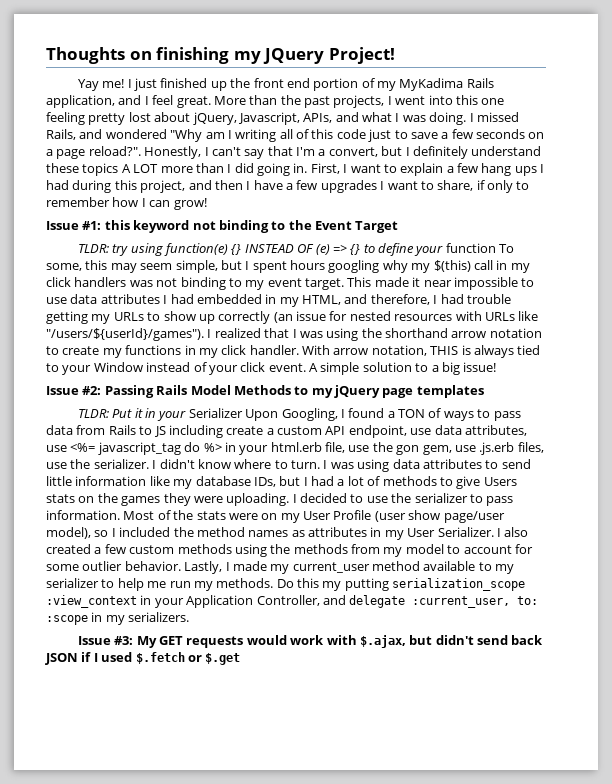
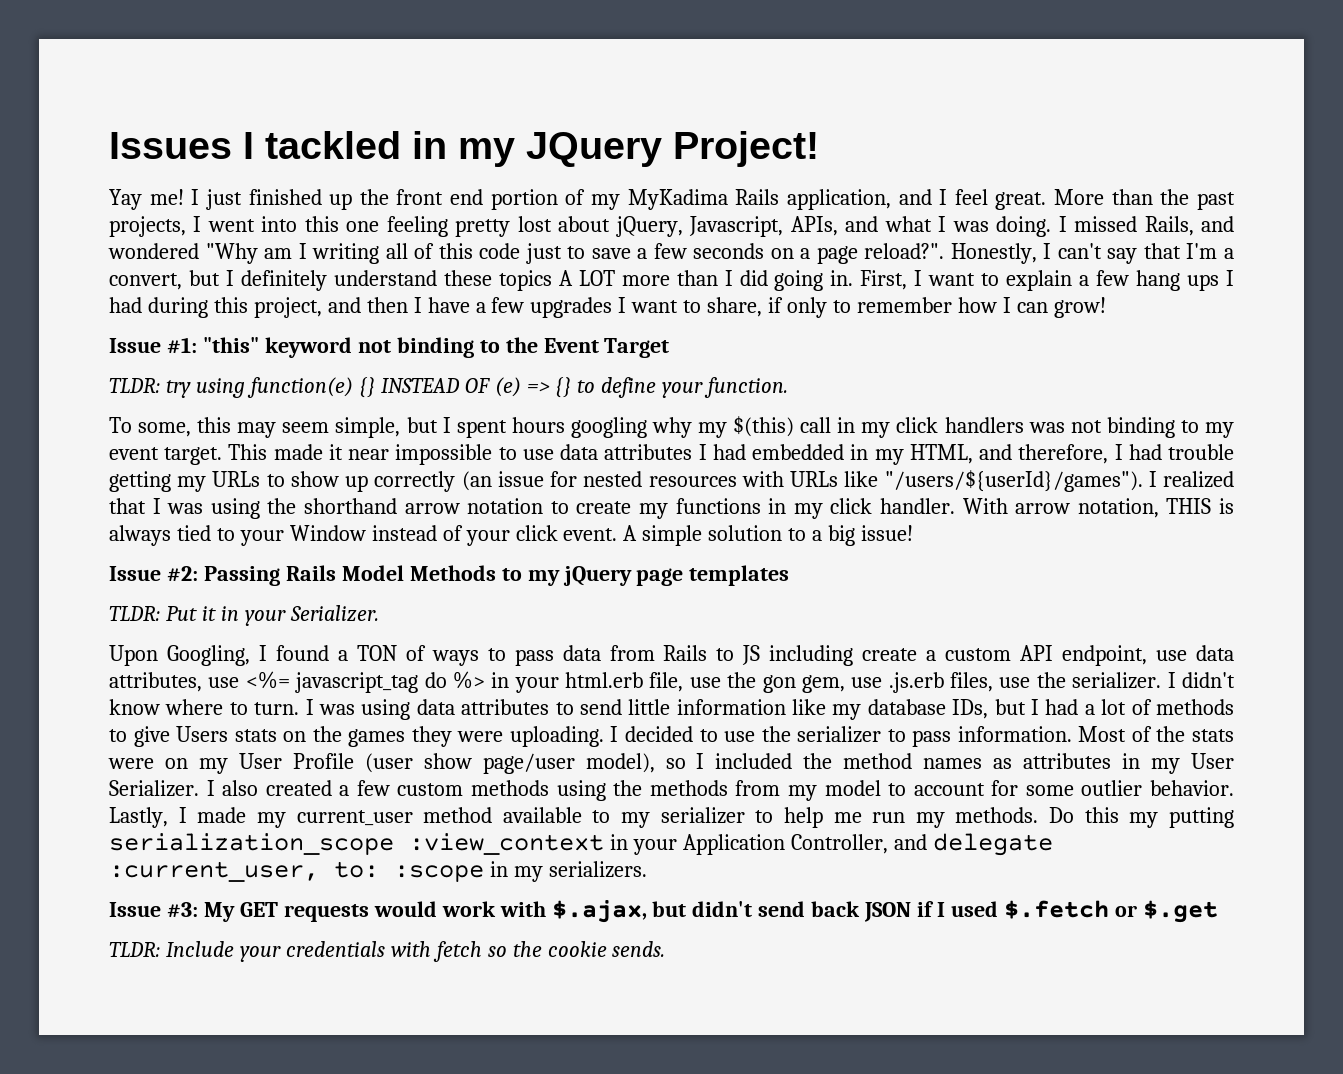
- Thoughts on finishing my JQuery Project!
+ Issues I tackled in my JQuery Project!
- Issue #1: this keyword not binding to the Event Target
+ Issue #1: "this" keyword not binding to the Event Target
- TLDR: try using function(e) {} INSTEAD OF (e) => {} to define your function To some, this may seem simple, but I spent hours googling why my $(this) call in my click handlers was not binding to my event target.
+ TLDR: try using function(e) {} INSTEAD OF (e) => {} to define your function.
+ To some, this may seem simple, but I spent hours googling why my $(this) call in my click handlers was not binding to my event target.
- TLDR: Put it in your Serializer Upon Googling, I found a TON of ways to pass data from Rails to JS including create a custom API endpoint, use data attributes, use <%= javascript_tag do %> in your html.erb file, use the gon gem, use .js.erb files, use the serializer.
+ TLDR: Put it in your Serializer.
+ Upon Googling, I found a TON of ways to pass data from Rails to JS including create a custom API endpoint, use data attributes, use <%= javascript_tag do %> in your html.erb file, use the gon gem, use .js.erb files, use the serializer.
+ TLDR: Include your credentials with fetch so the cookie sends.

